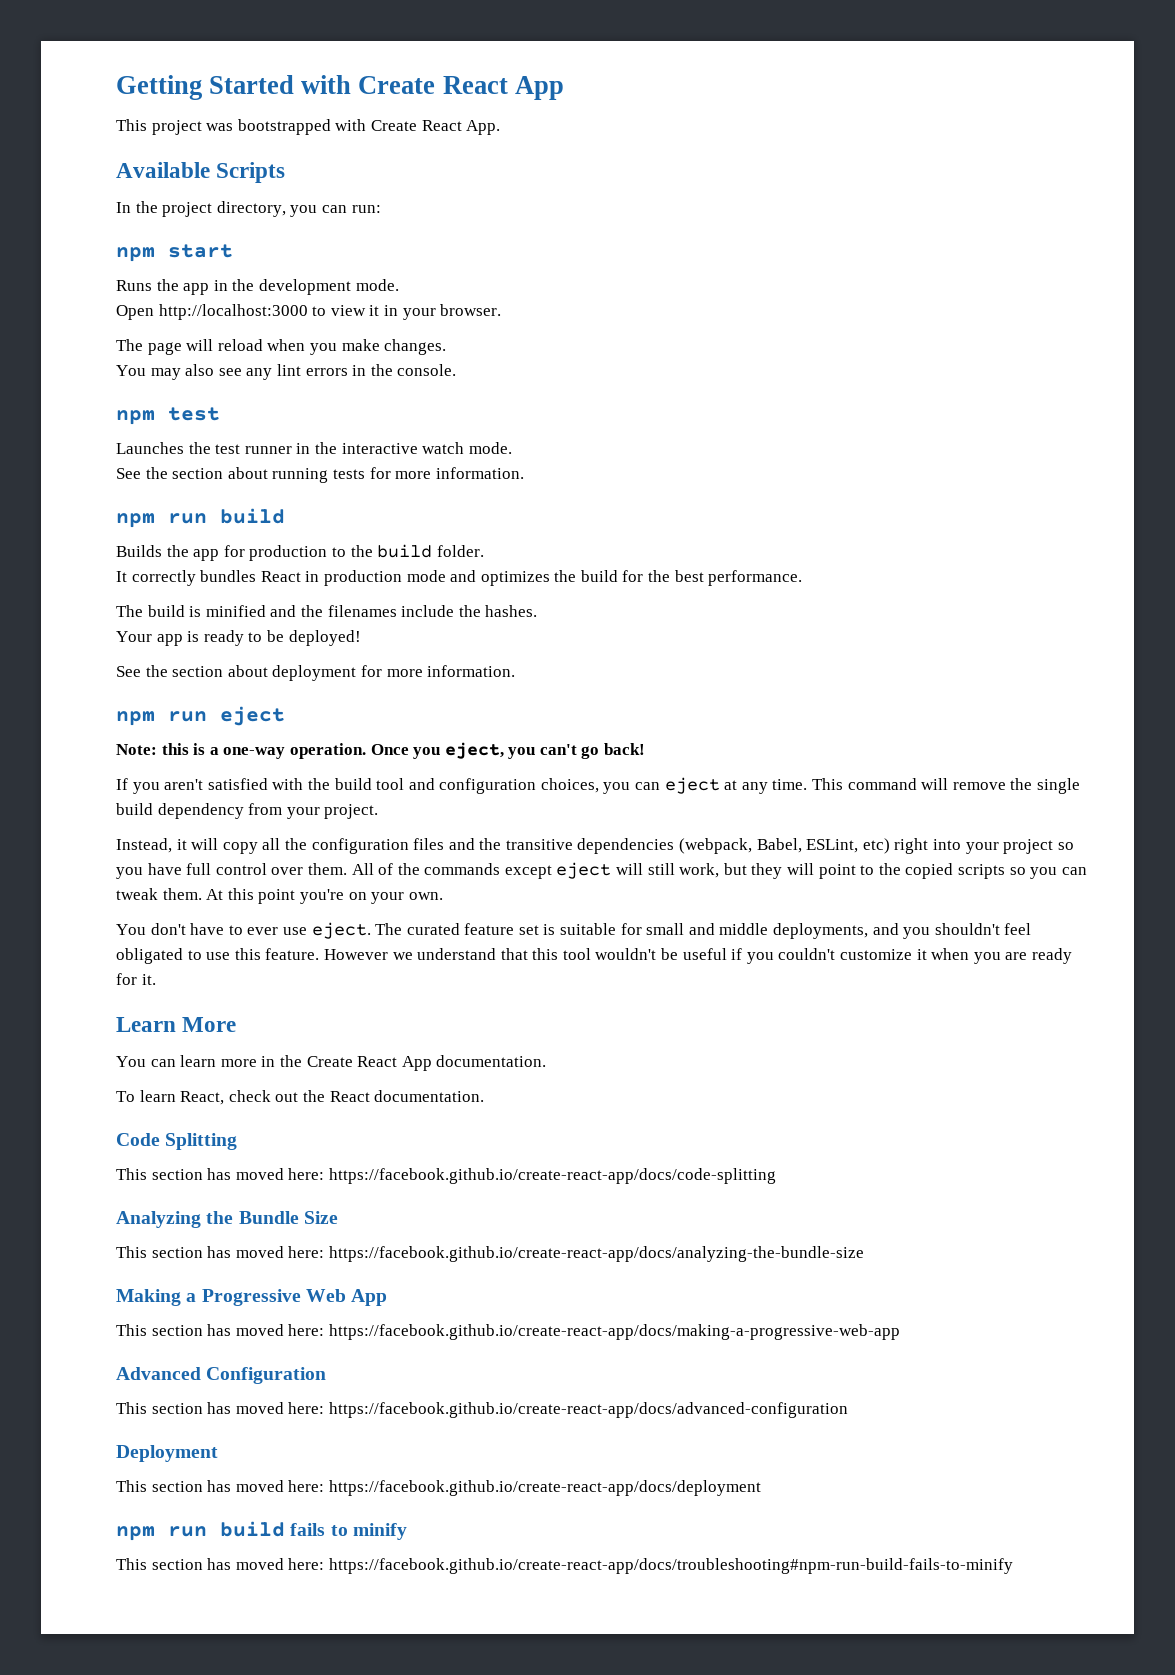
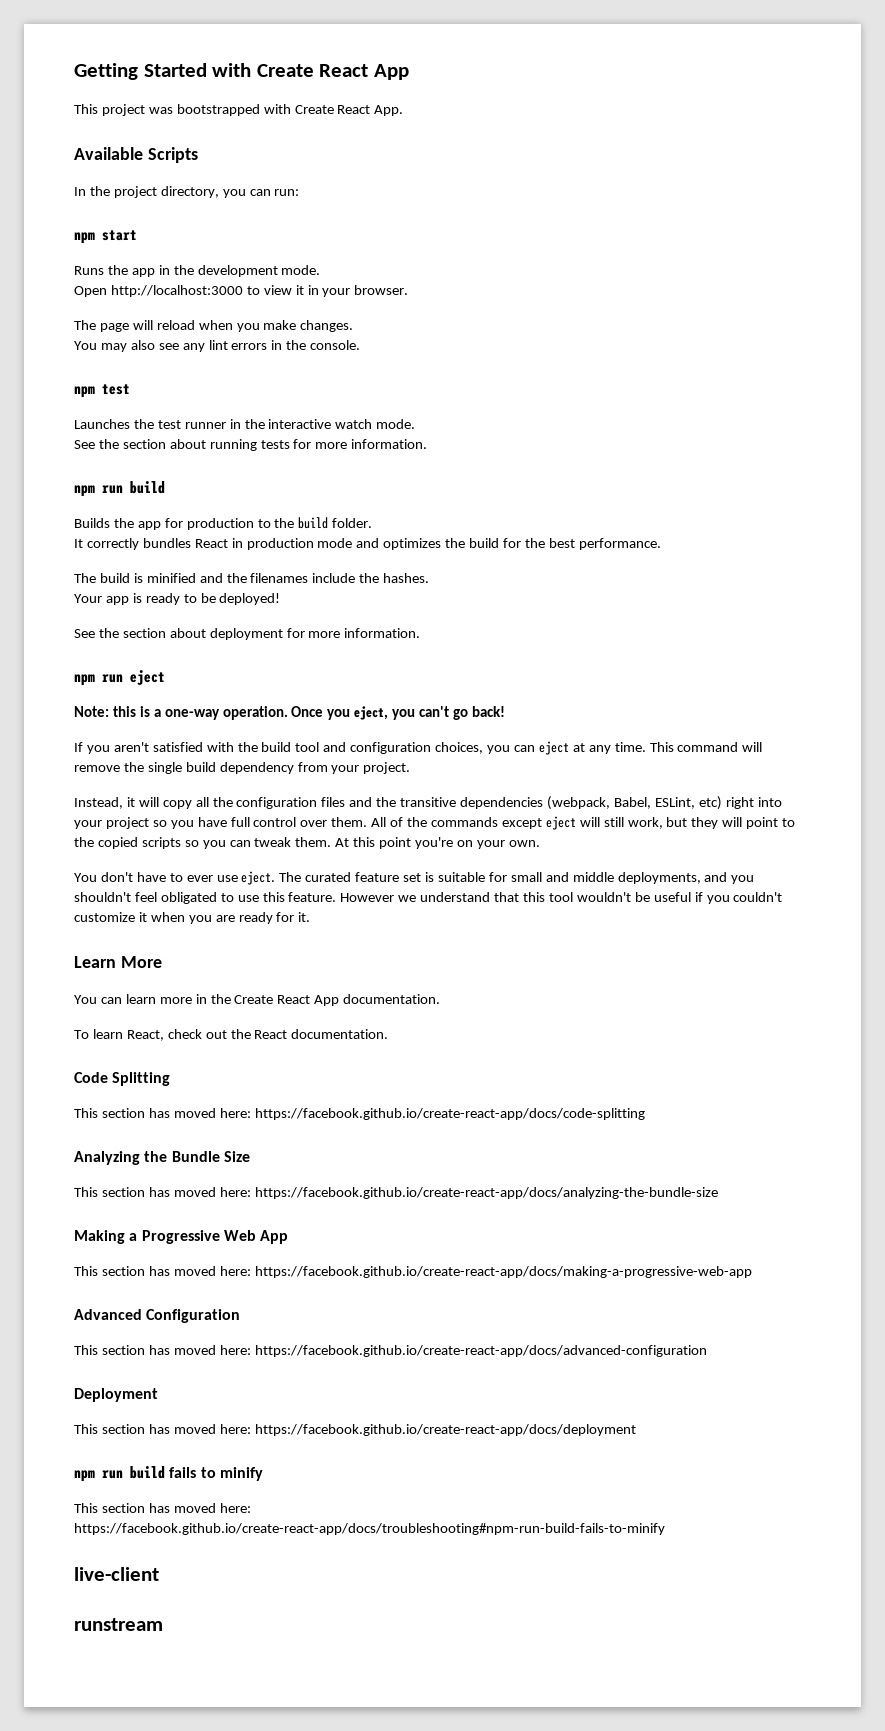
+ live-client
+ runstream

